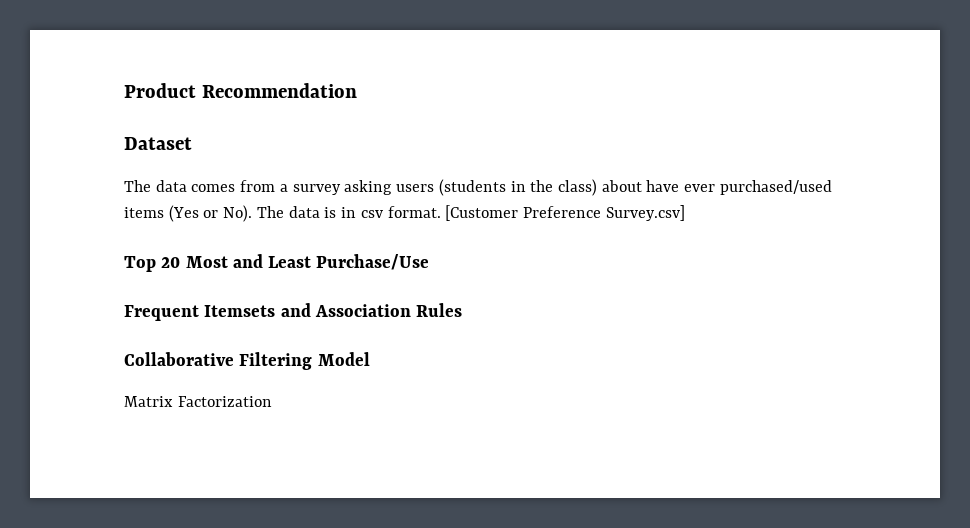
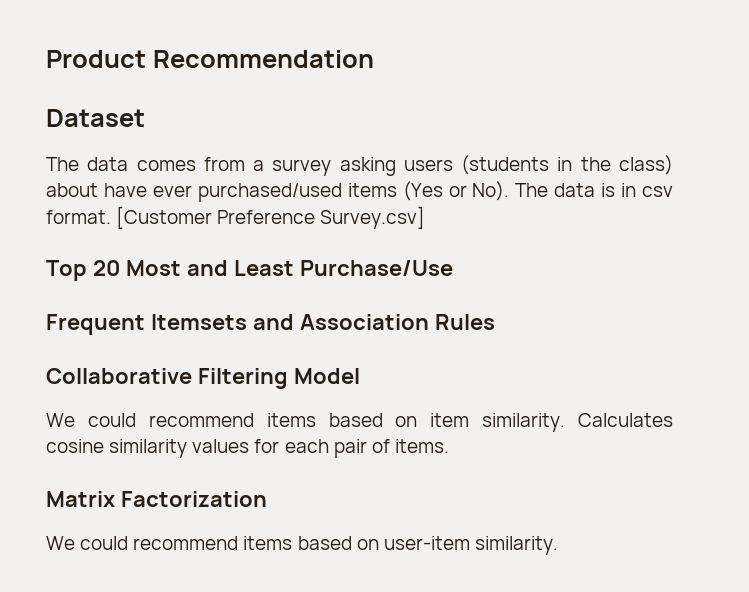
+ We could recommend items based on item similarity. Calculates cosine similarity values for each pair of items.
  Matrix Factorization
+ We could recommend items based on user-item similarity.

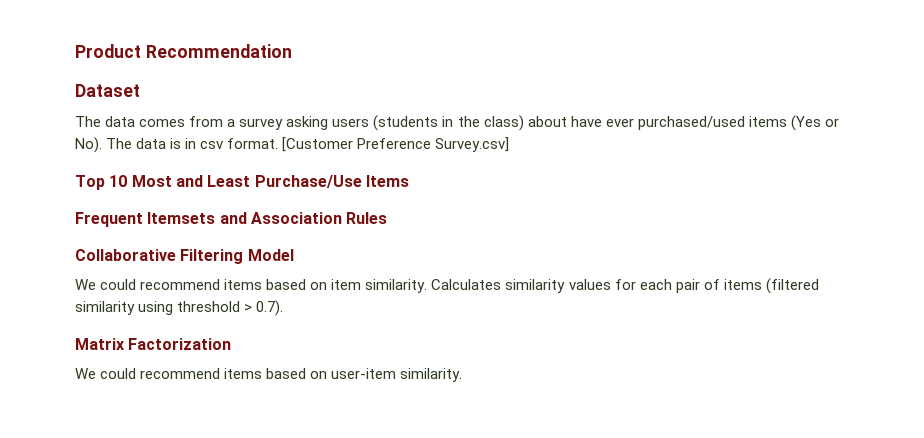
- Top 20 Most and Least Purchase/Use
+ Top 10 Most and Least Purchase/Use Items
- Calculates cosine similarity values for each pair of items.
+ Calculates similarity values for each pair of items (filtered similarity using threshold > 0.7).

